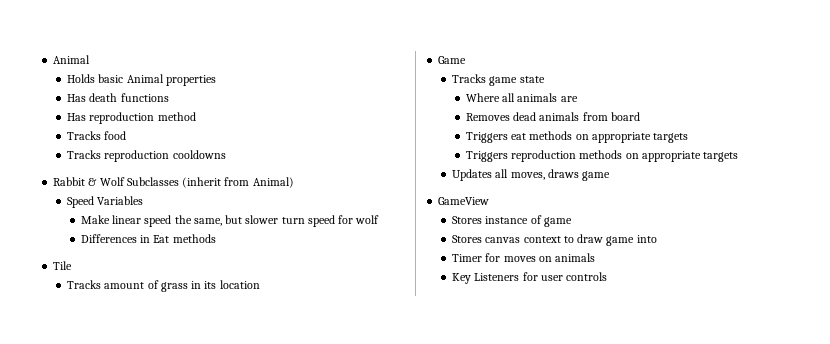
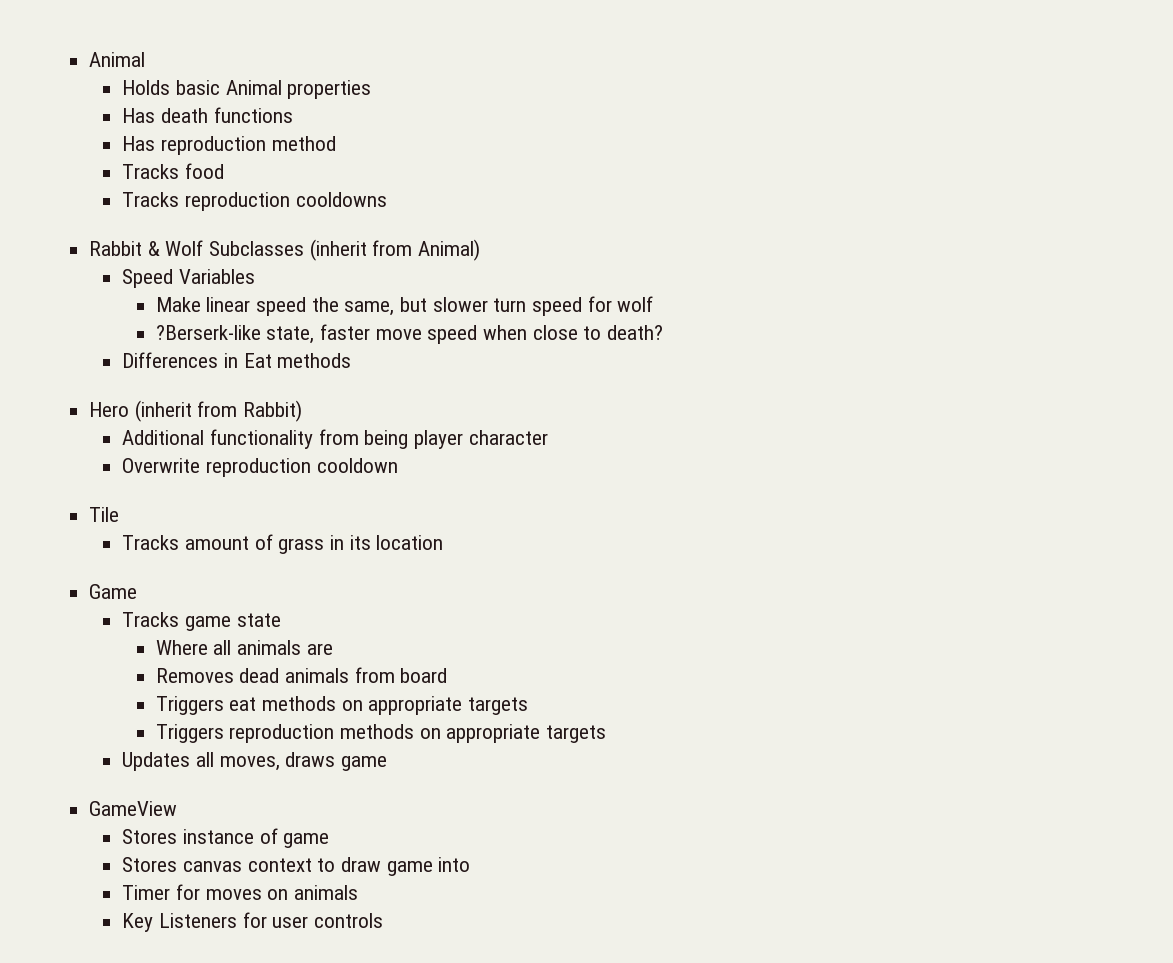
+ ?Berserk-like state, faster move speed when close to death?
  Differences in Eat methods
+ Hero (inherit from Rabbit)
+ Additional functionality from being player character
+ Overwrite reproduction cooldown

